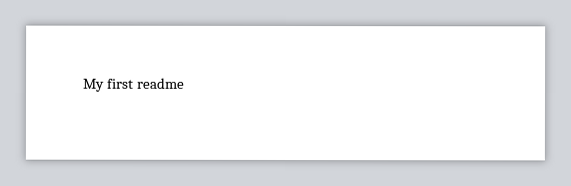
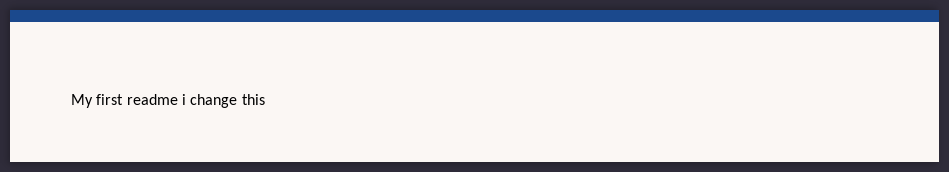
- My first readme
+ My first readme i change this

